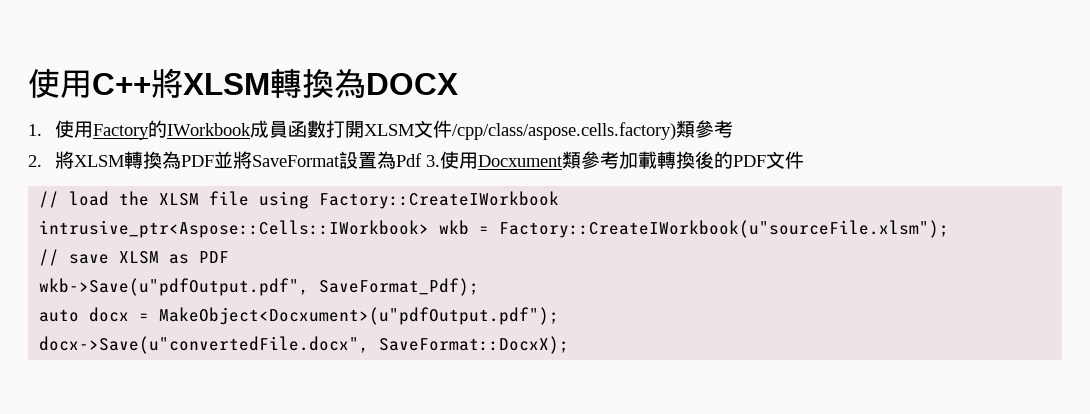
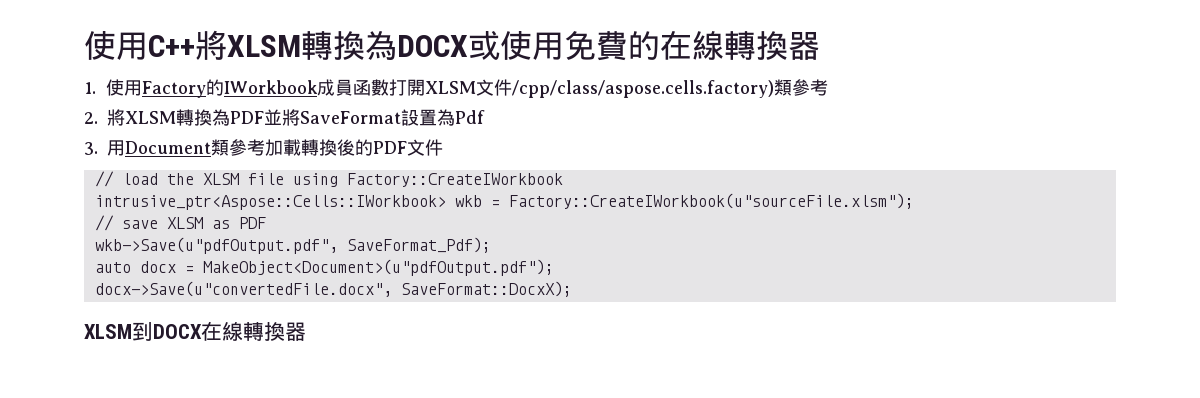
- 使用C++將XLSM轉換為DOCX
+ 使用C++將XLSM轉換為DOCX或使用免費的在線轉換器
- 2.將XLSM轉換為PDF並將SaveFormat設置為Pdf 3.使用Docxument類參考加載轉換後的PDF文件
+ 2.將XLSM轉換為PDF並將SaveFormat設置為Pdf
+ 3.用Document類參考加載轉換後的PDF文件
- auto docx = MakeObject<Docxument>(u"pdfOutput.pdf");
+ auto docx = MakeObject<Document>(u"pdfOutput.pdf");
+ XLSM到DOCX在線轉換器

